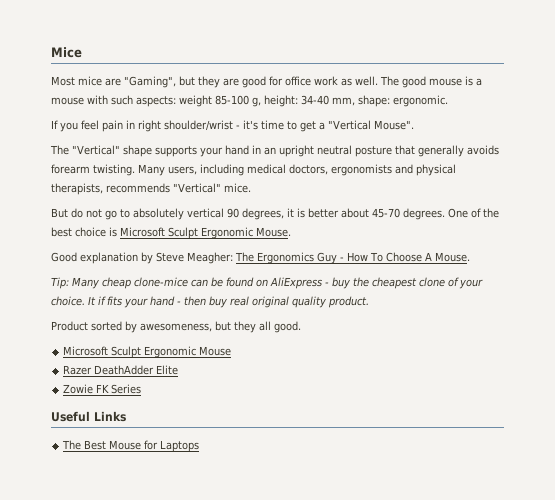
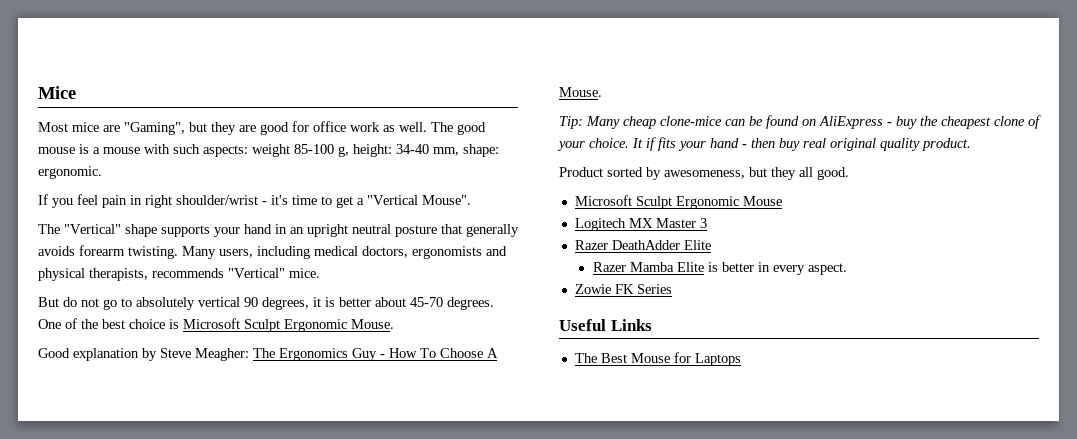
+ Logitech MX Master 3
+ Razer Mamba Elite is better in every aspect.

